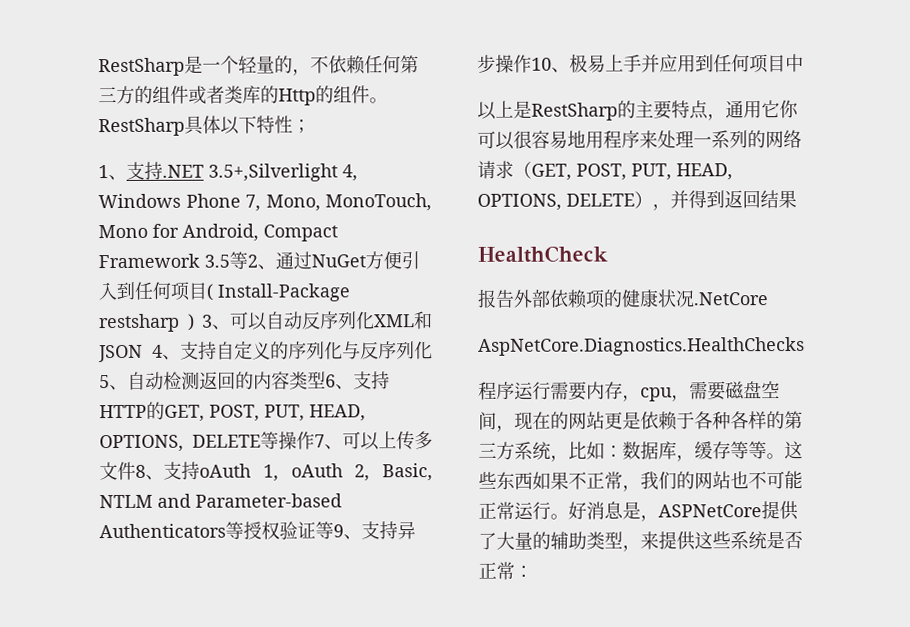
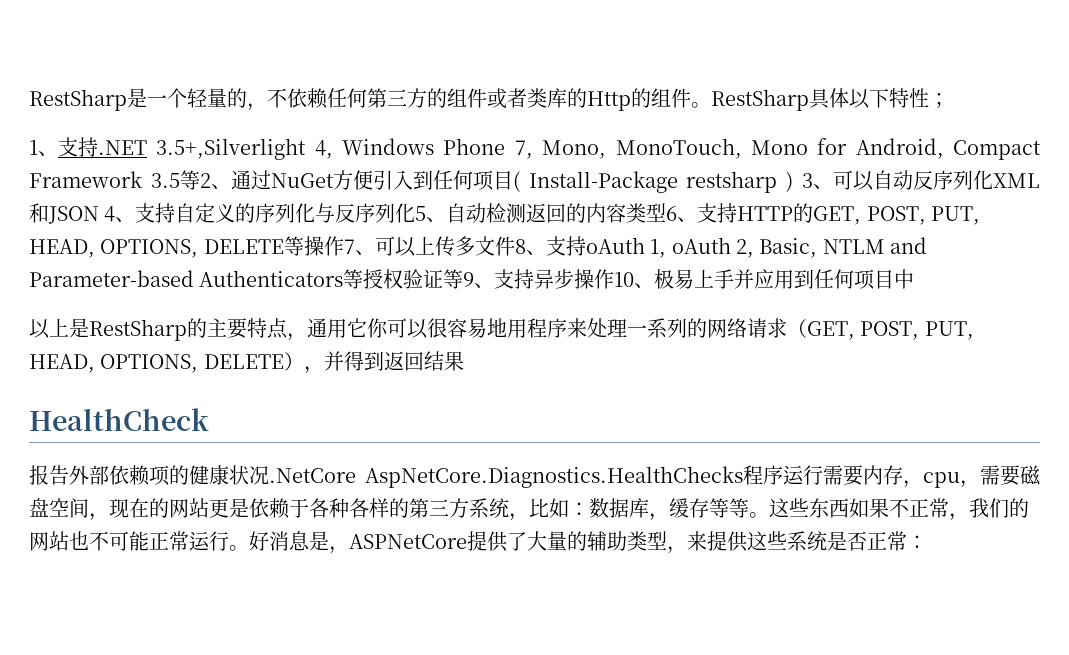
- 报告外部依赖项的健康状况.NetCore
- AspNetCore.Diagnostics.HealthChecks
- 程序运行需要内存，cpu，需要磁盘空间，现在的网站更是依赖于各种各样的第三方系统，比如：数据库，缓存等等。
+ 报告外部依赖项的健康状况.NetCore AspNetCore.Diagnostics.HealthChecks程序运行需要内存，cpu，需要磁盘空间，现在的网站更是依赖于各种各样的第三方系统，比如：数据库，缓存等等。

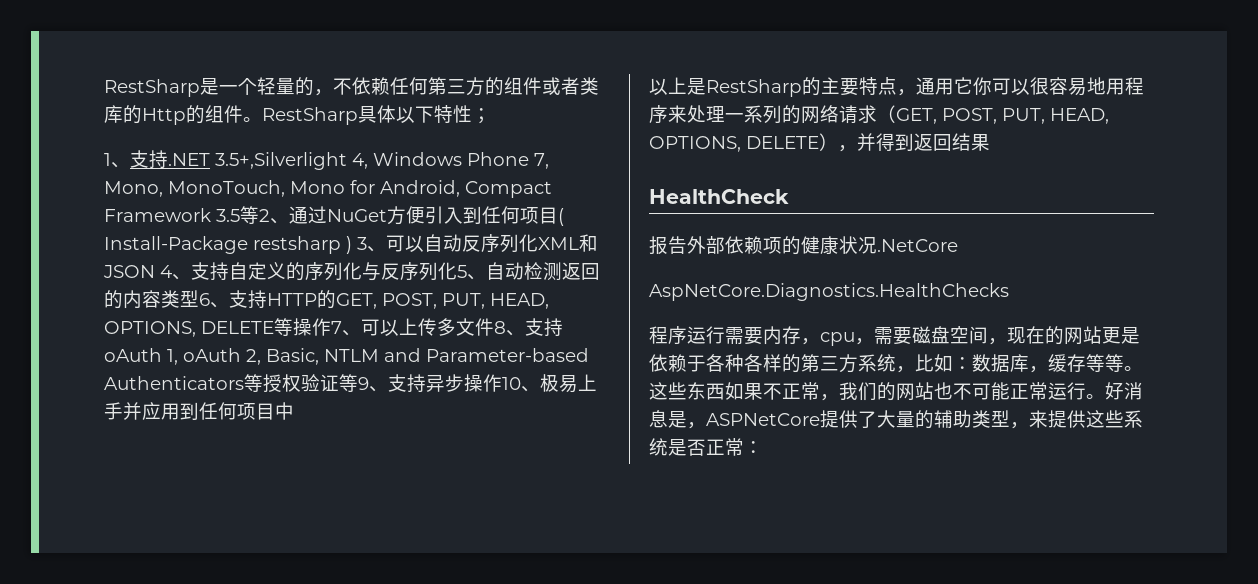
- 报告外部依赖项的健康状况.NetCore AspNetCore.Diagnostics.HealthChecks程序运行需要内存，cpu，需要磁盘空间，现在的网站更是依赖于各种各样的第三方系统，比如：数据库，缓存等等。
+ 报告外部依赖项的健康状况.NetCore
+ AspNetCore.Diagnostics.HealthChecks
+ 程序运行需要内存，cpu，需要磁盘空间，现在的网站更是依赖于各种各样的第三方系统，比如：数据库，缓存等等。

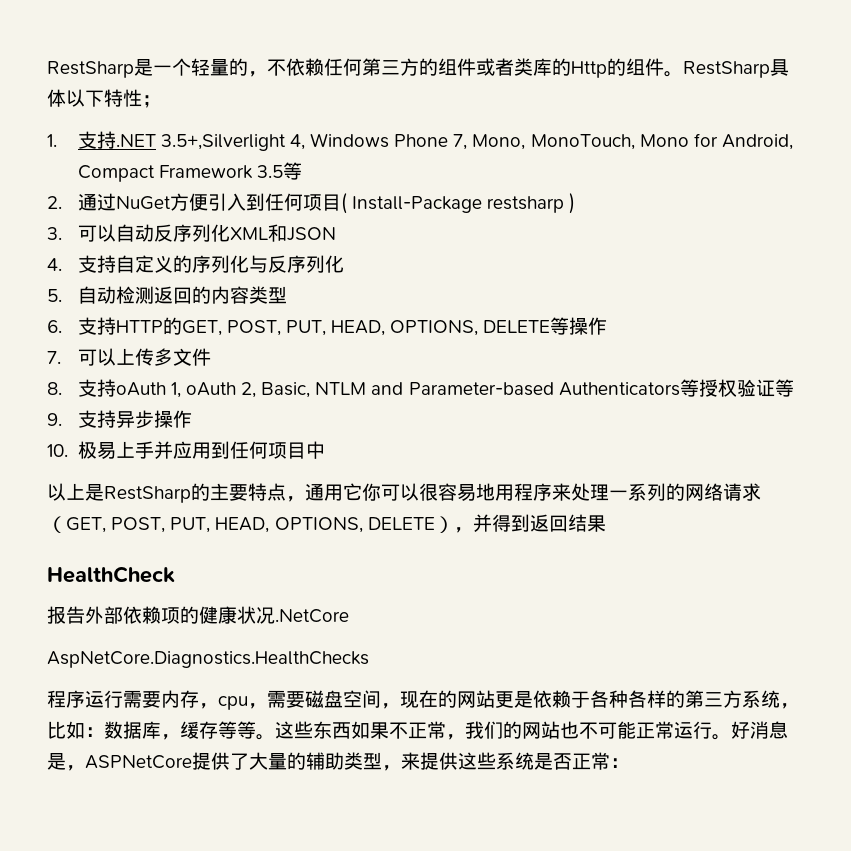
- 1、支持.NET 3.5+,Silverlight 4, Windows Phone 7, Mono, MonoTouch, Mono for Android, Compact Framework 3.5等2、通过NuGet方便引入到任何项目( Install-Package restsharp ) 3、可以自动反序列化XML和JSON 4、支持自定义的序列化与反序列化5、自动检测返回的内容类型6、支持HTTP的GET, POST, PUT, HEAD, OPTIONS, DELETE等操作7、可以上传多文件8、支持oAuth 1, oAuth 2, Basic, NTLM and Parameter-based Authenticators等授权验证等9、支持异步操作10、极易上手并应用到任何项目中
+ 1.支持.NET 3.5+,Silverlight 4, Windows Phone 7, Mono, MonoTouch, Mono for Android, Compact Framework 3.5等
+ 2.通过NuGet方便引入到任何项目( Install-Package restsharp )
+ 3.可以自动反序列化XML和JSON
+ 4.支持自定义的序列化与反序列化
+ 5.自动检测返回的内容类型
+ 6.支持HTTP的GET, POST, PUT, HEAD, OPTIONS, DELETE等操作
+ 7.可以上传多文件
+ 8.支持oAuth 1, oAuth 2, Basic, NTLM and Parameter-based Authenticators等授权验证等
+ 9.支持异步操作
+ 10.极易上手并应用到任何项目中

